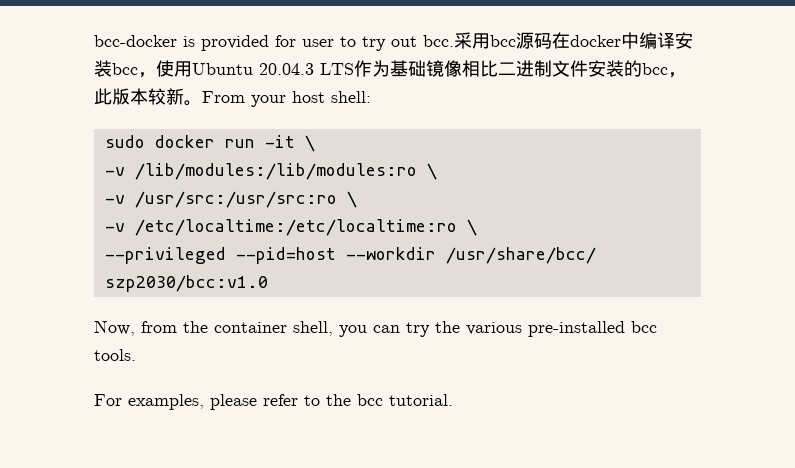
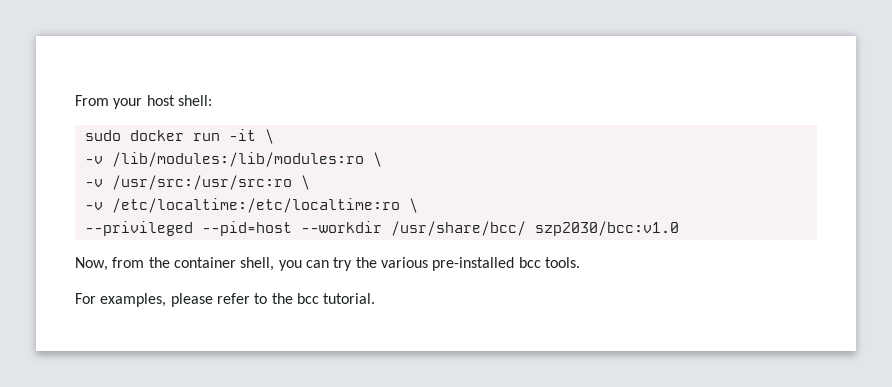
- bcc-docker is provided for user to try out bcc.采用bcc源码在docker中编译安装bcc，使用Ubuntu 20.04.3 LTS作为基础镜像相比二进制文件安装的bcc，此版本较新。

